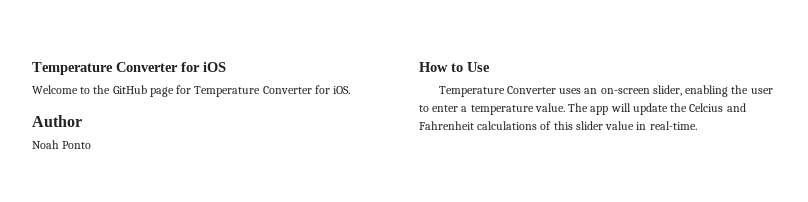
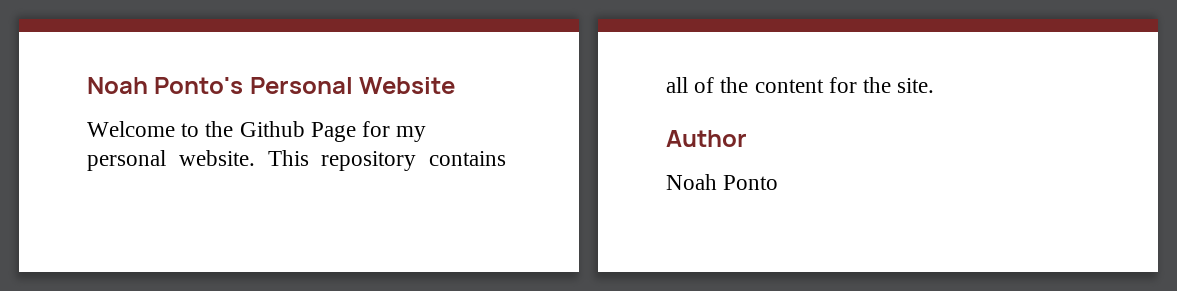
- Temperature Converter for iOS
+ Noah Ponto's Personal Website
- Welcome to the GitHub page for Temperature Converter for iOS.
+ Welcome to the Github Page for my personal website. This repository contains all of the content for the site.
  Author
  Noah Ponto
- How to Use
- Temperature Converter uses an on-screen slider, enabling the user to enter a temperature value. The app will update the Celcius and Fahrenheit calculations of this slider value in real-time.

